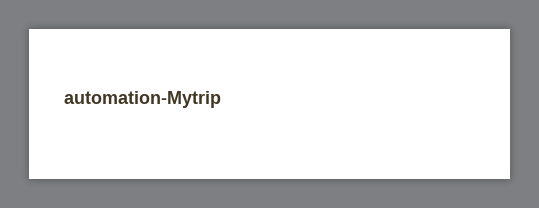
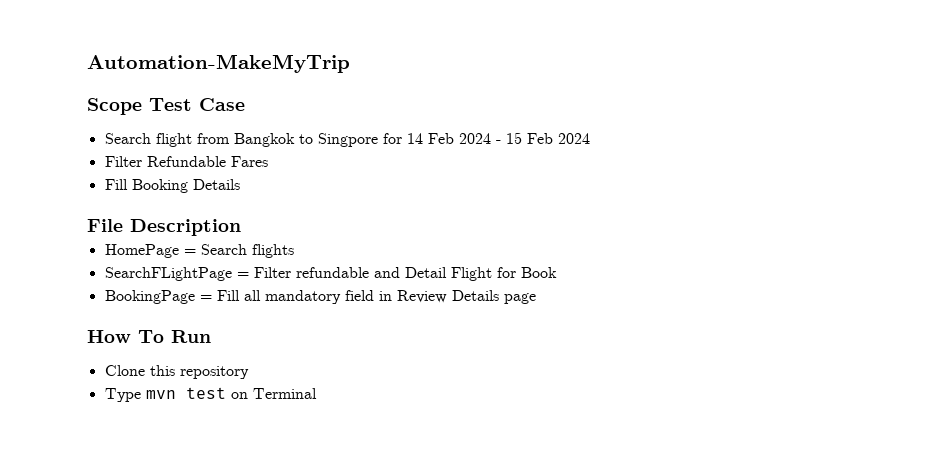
- automation-Mytrip
+ Automation-MakeMyTrip
+ Scope Test Case
+ Search flight from Bangkok to Singpore for 14 Feb 2024 - 15 Feb 2024
+ Filter Refundable Fares
+ Fill Booking Details
+ File Description
+ HomePage = Search flights
+ SearchFLightPage = Filter refundable and Detail Flight for Book
+ BookingPage = Fill all mandatory field in Review Details page
+ How To Run
+ Clone this repository
+ Type mvn test on Terminal

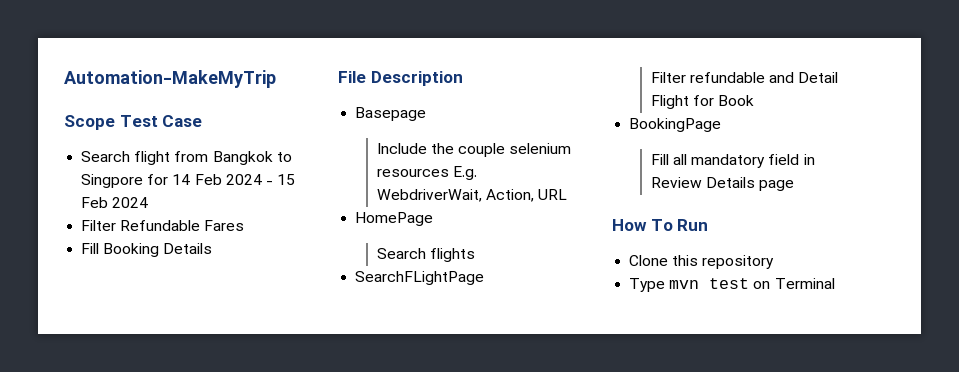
+ Basepage
+ Include the couple selenium resources E.g. WebdriverWait, Action, URL
- HomePage = Search flights
+ HomePage
+ Search flights
- SearchFLightPage = Filter refundable and Detail Flight for Book
+ SearchFLightPage
+ Filter refundable and Detail Flight for Book
- BookingPage = Fill all mandatory field in Review Details page
+ BookingPage
+ Fill all mandatory field in Review Details page

